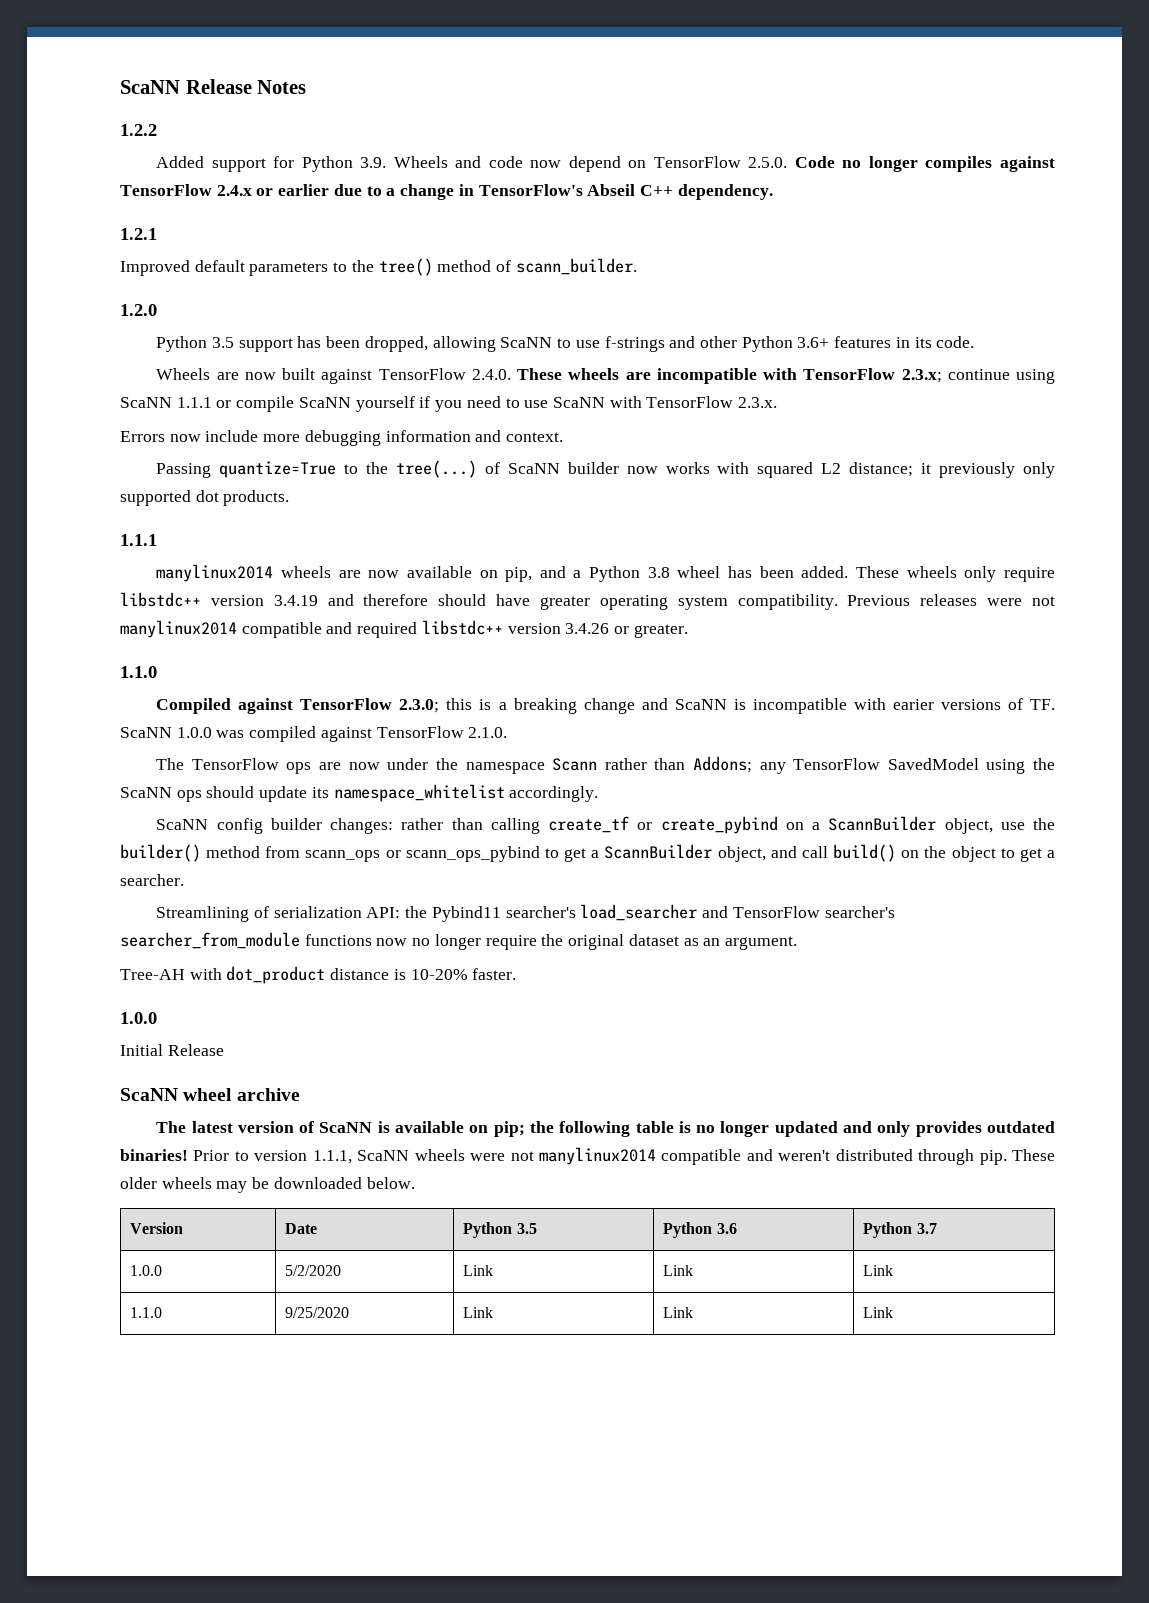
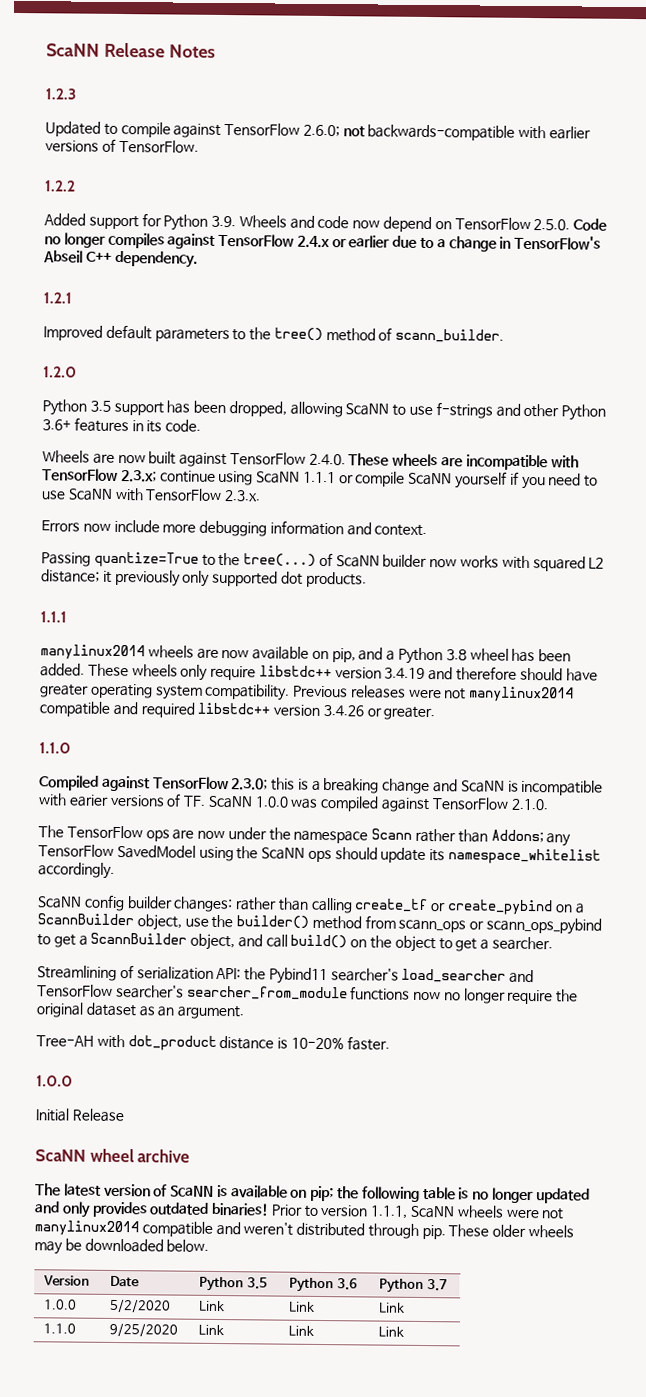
+ 1.2.3
+ Updated to compile against TensorFlow 2.6.0; not backwards-compatible with earlier versions of TensorFlow.

